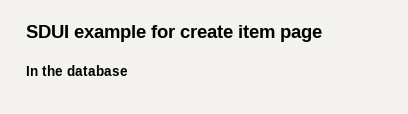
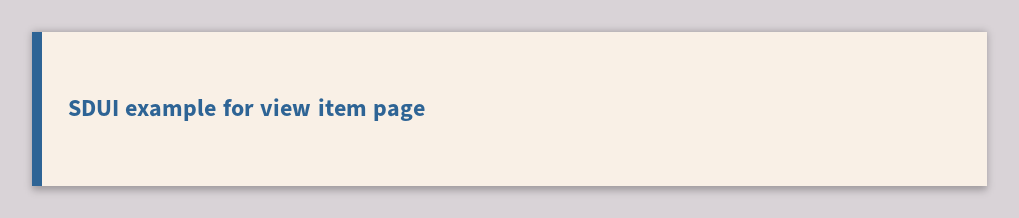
- SDUI example for create item page
+ SDUI example for view item page
- In the database

